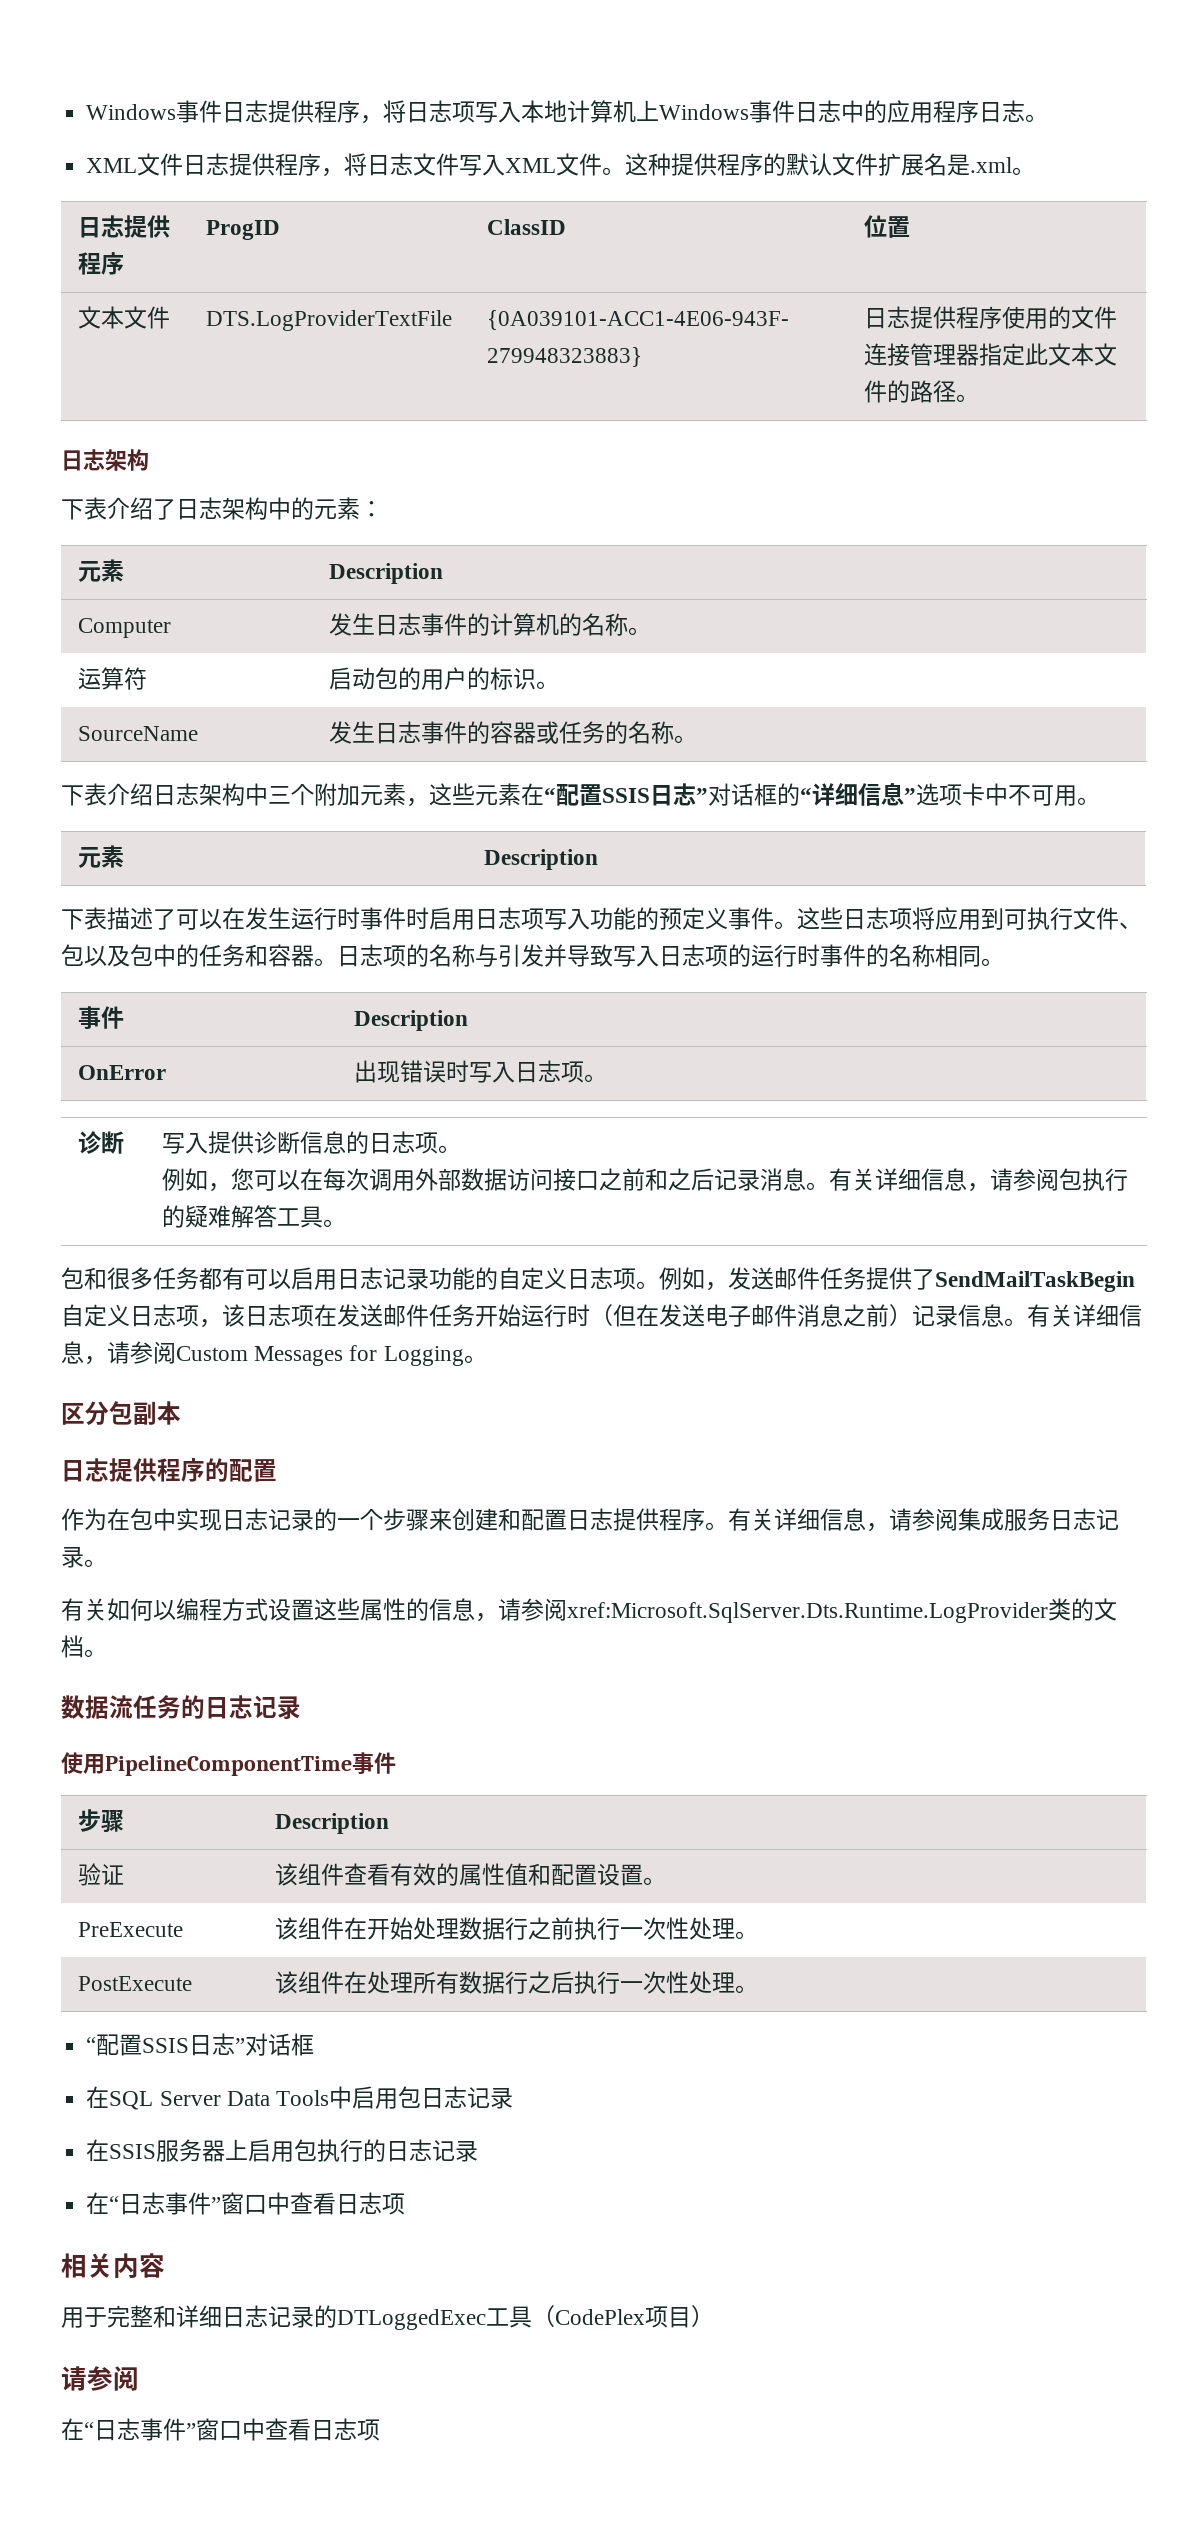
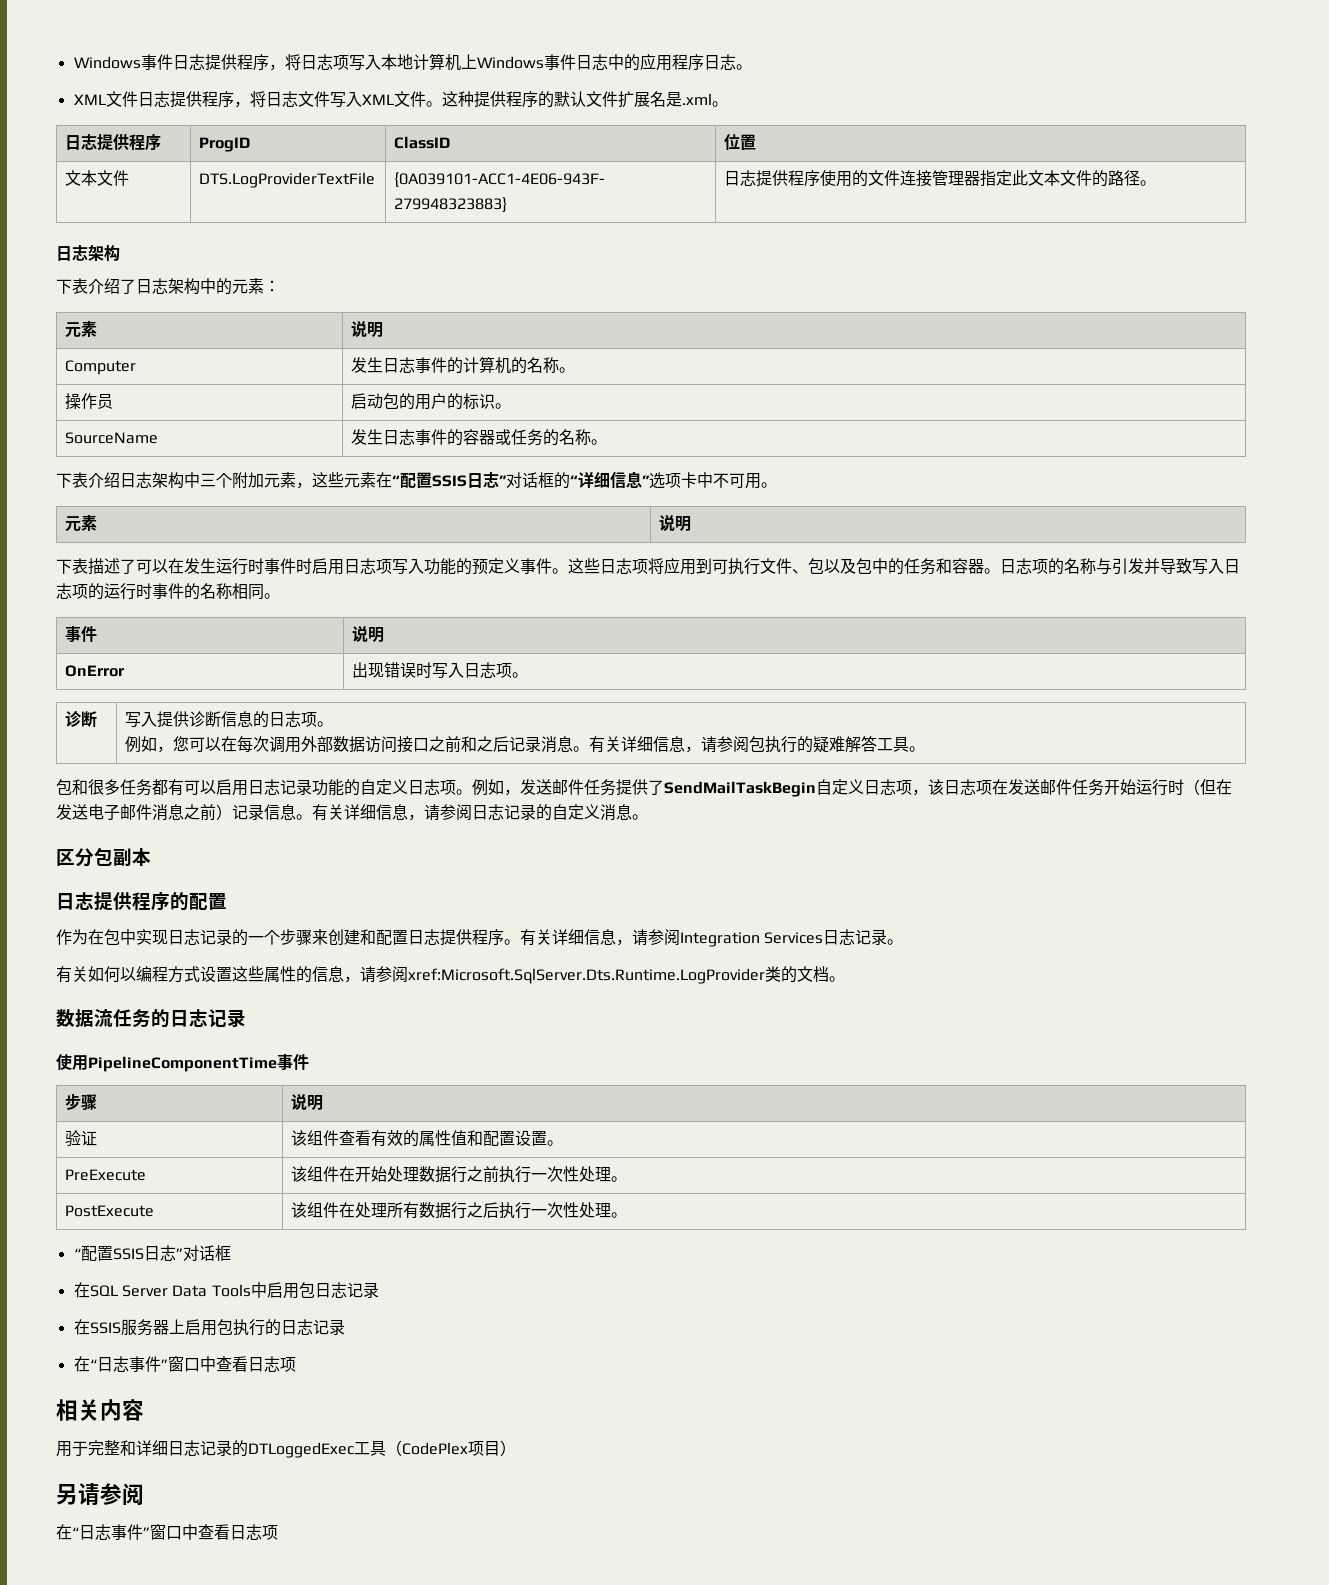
  下表介绍了日志架构中的元素：
- 元素 | Description
+ 元素 | 说明
- 运算符 | 启动包的用户的标识。
+ 操作员 | 启动包的用户的标识。
  下表介绍日志架构中三个附加元素，这些元素在“配置SSIS日志”对话框的“详细信息”选项卡中不可用。
- 元素 | Description
+ 元素 | 说明
- 事件 | Description
+ 事件 | 说明
- 有关详细信息，请参阅Custom Messages for Logging。
+ 有关详细信息，请参阅日志记录的自定义消息。
- 有关详细信息，请参阅集成服务日志记录。
+ 有关详细信息，请参阅Integration Services日志记录。
- 步骤 | Description
+ 步骤 | 说明
  用于完整和详细日志记录的DTLoggedExec工具（CodePlex项目）
- 请参阅
+ 另请参阅

